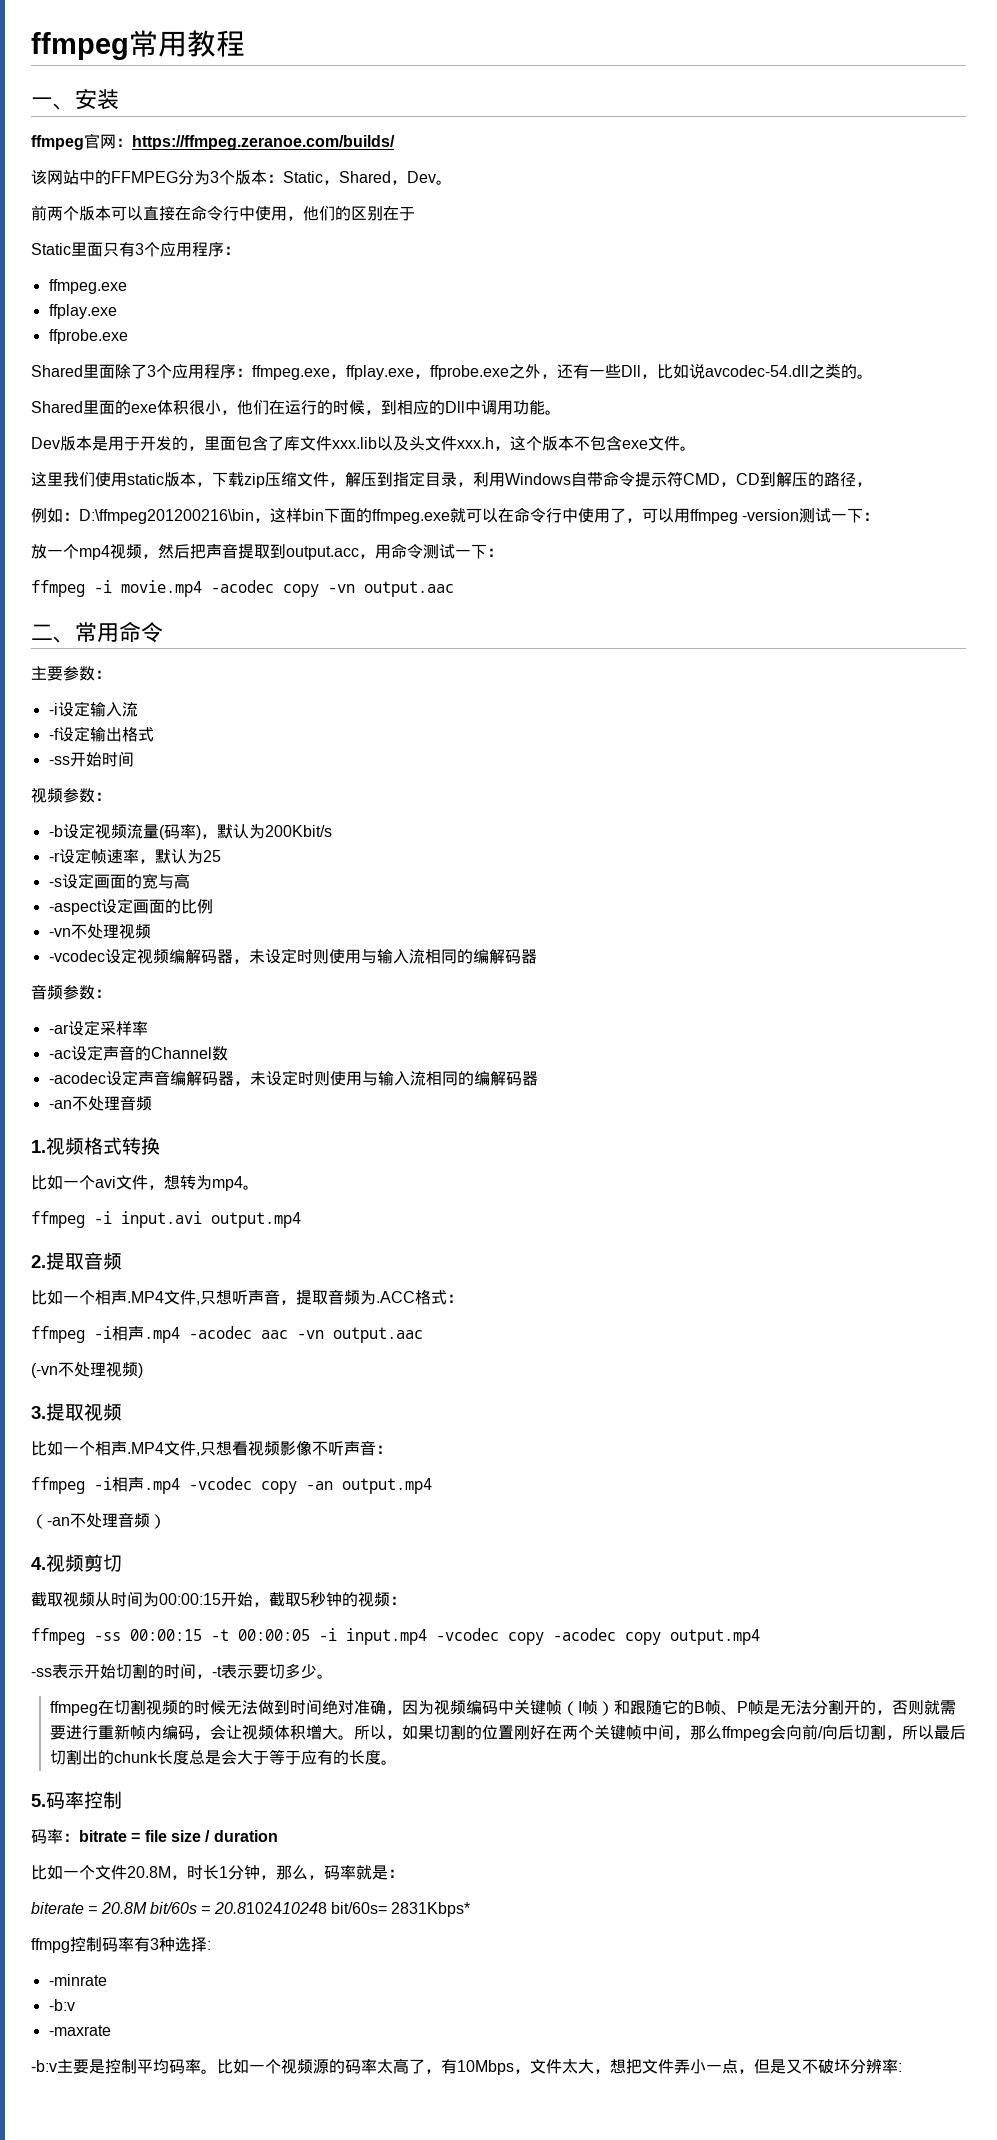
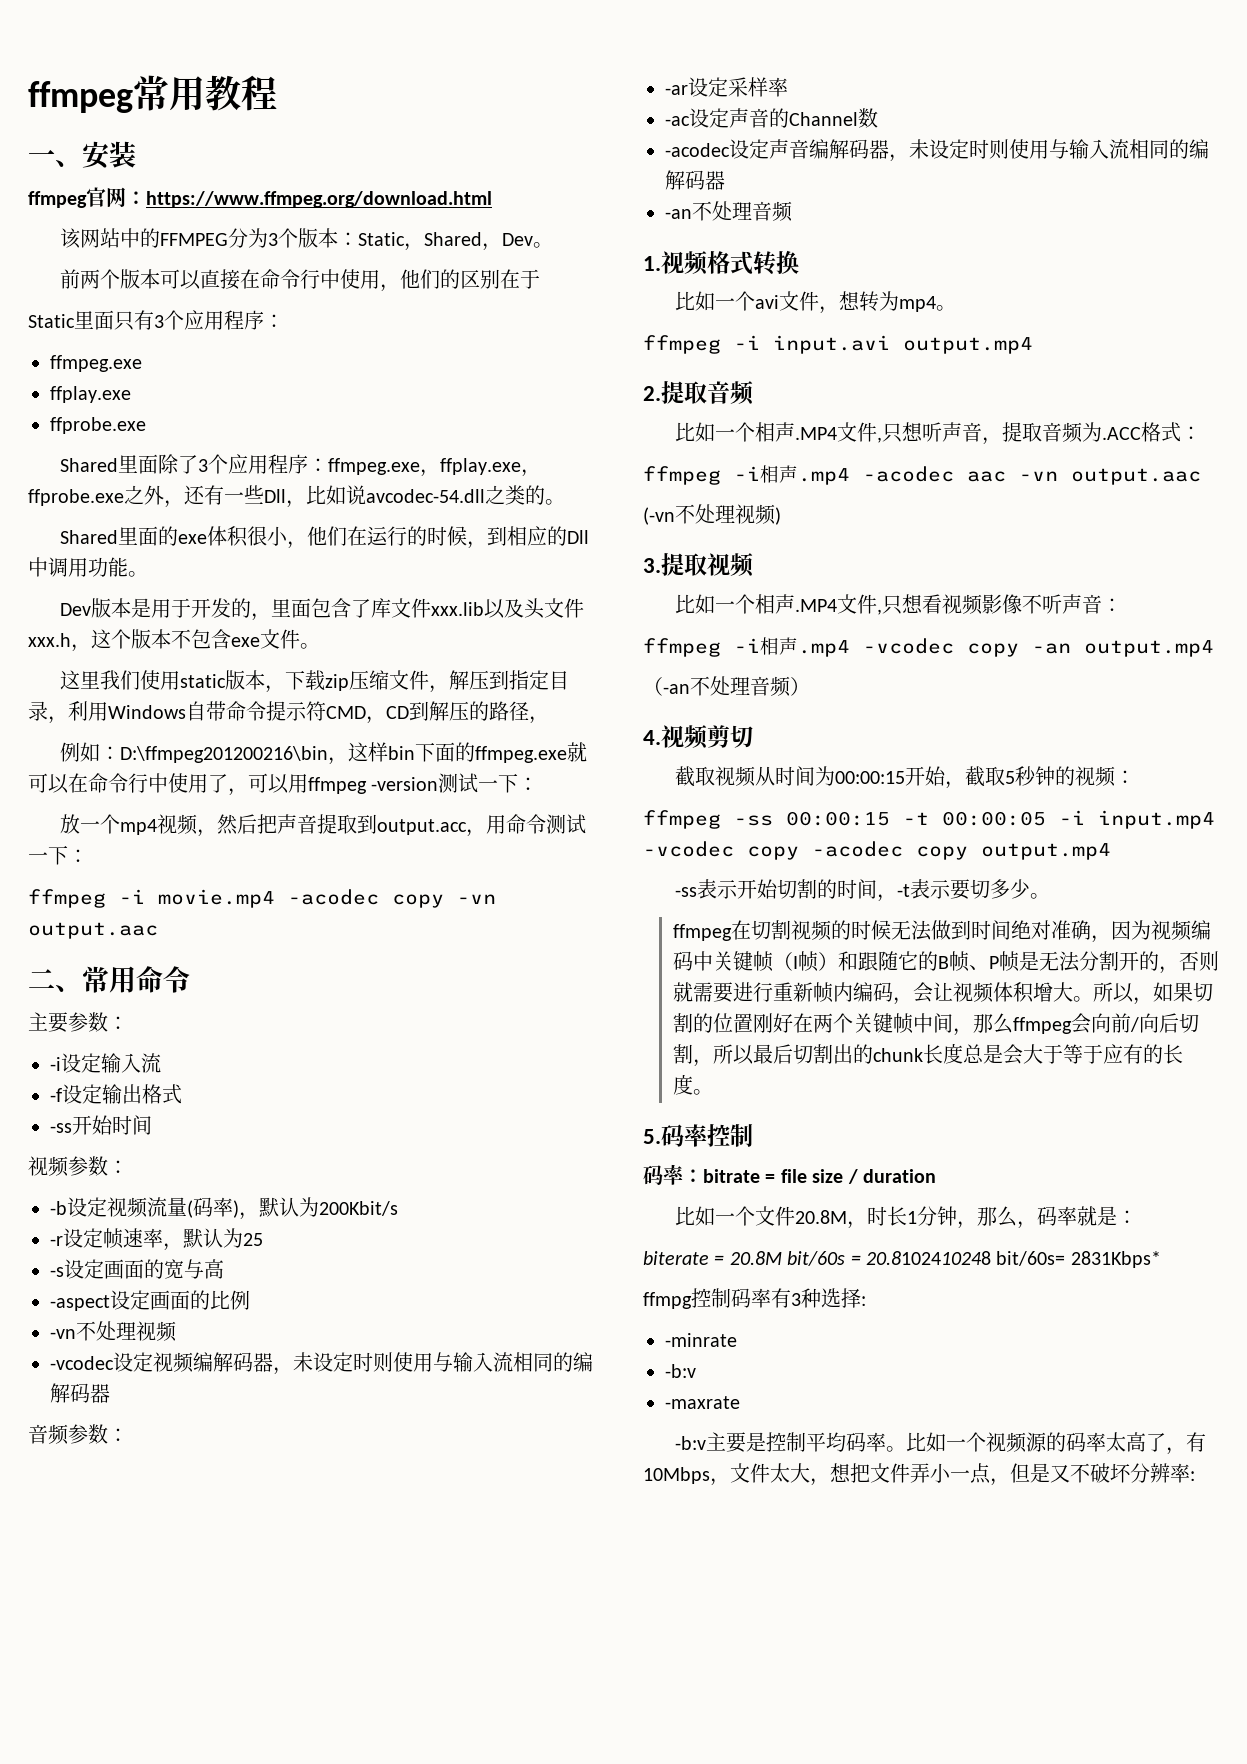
- ffmpeg官网：https://ffmpeg.zeranoe.com/builds/
+ ffmpeg官网：https://www.ffmpeg.org/download.html

